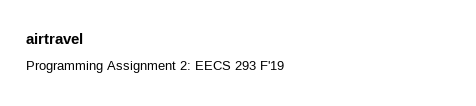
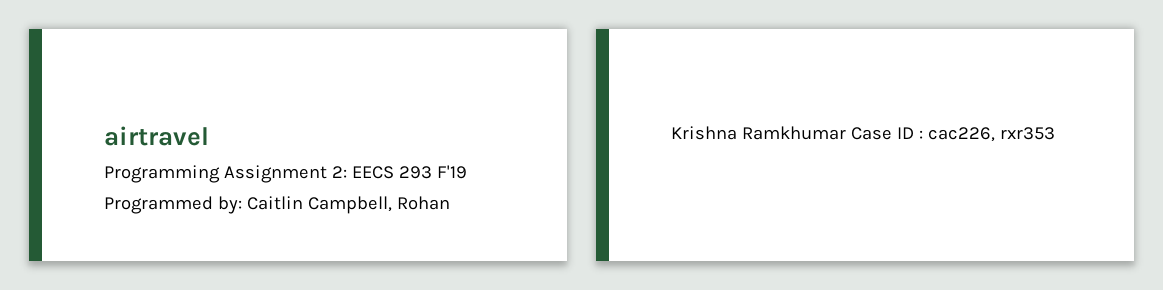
+ Programmed by: Caitlin Campbell, Rohan Krishna Ramkhumar Case ID : cac226, rxr353

